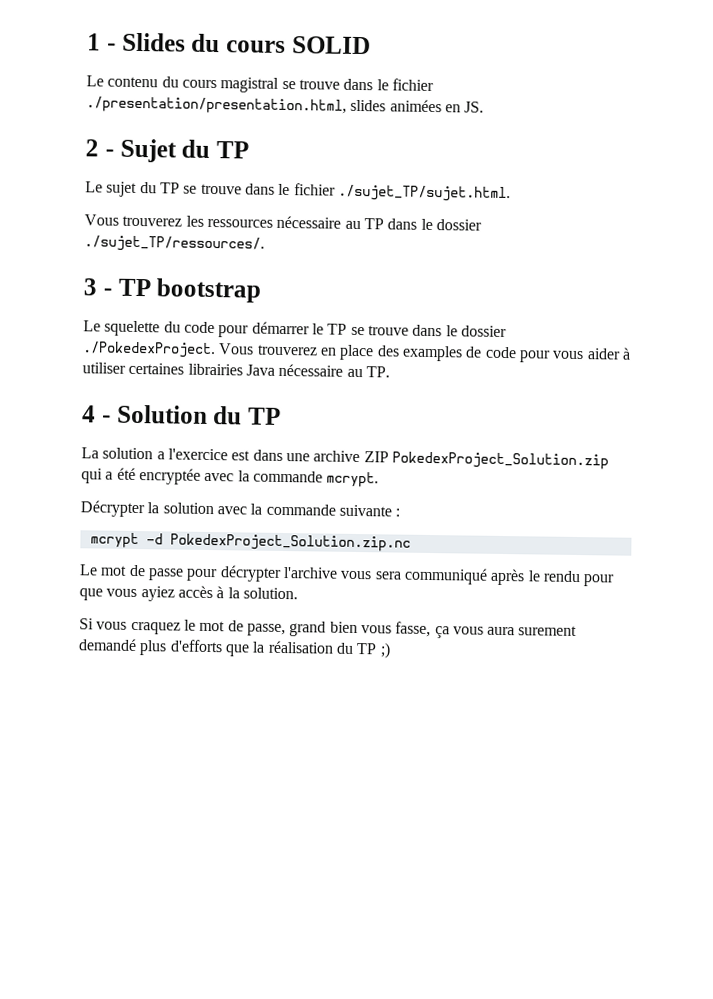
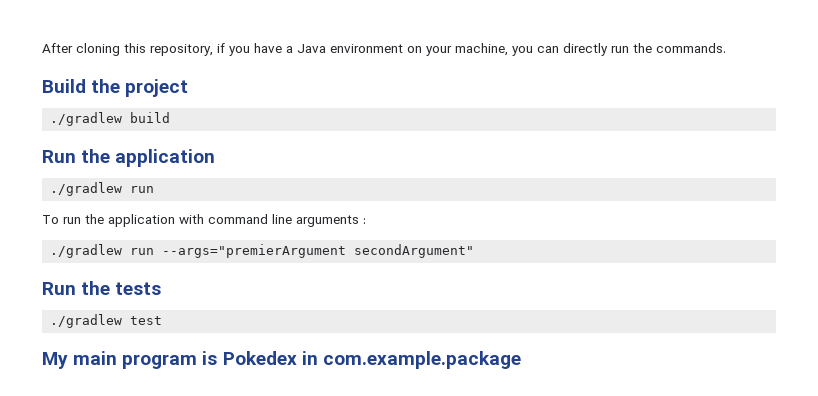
- 1 - Slides du cours SOLID
- Le contenu du cours magistral se trouve dans le fichier ./presentation/presentation.html, slides animées en JS.
- 2 - Sujet du TP
- Le sujet du TP se trouve dans le fichier ./sujet_TP/sujet.html.
- Vous trouverez les ressources nécessaire au TP dans le dossier ./sujet_TP/ressources/.
- 3 - TP bootstrap
- Le squelette du code pour démarrer le TP se trouve dans le dossier ./PokedexProject. Vous trouverez en place des examples de code pour vous aider à utiliser certaines librairies Java nécessaire au TP.
- 4 - Solution du TP
- La solution a l'exercice est dans une archive ZIP PokedexProject_Solution.zip qui a été encryptée avec la commande mcrypt.
- Décrypter la solution avec la commande suivante :
- mcrypt -d PokedexProject_Solution.zip.nc
- Le mot de passe pour décrypter l'archive vous sera communiqué après le rendu pour que vous ayiez accès à la solution.
- Si vous craquez le mot de passe, grand bien vous fasse, ça vous aura surement demandé plus d'efforts que la réalisation du TP ;)
+ After cloning this repository, if you have a Java environment on your machine, you can directly run the commands.
+ Build the project
+ ./gradlew build
+ Run the application
+ ./gradlew run
+ To run the application with command line arguments :
+ ./gradlew run --args="premierArgument secondArgument"
+ Run the tests
+ ./gradlew test
+ My main program is Pokedex in com.example.package

